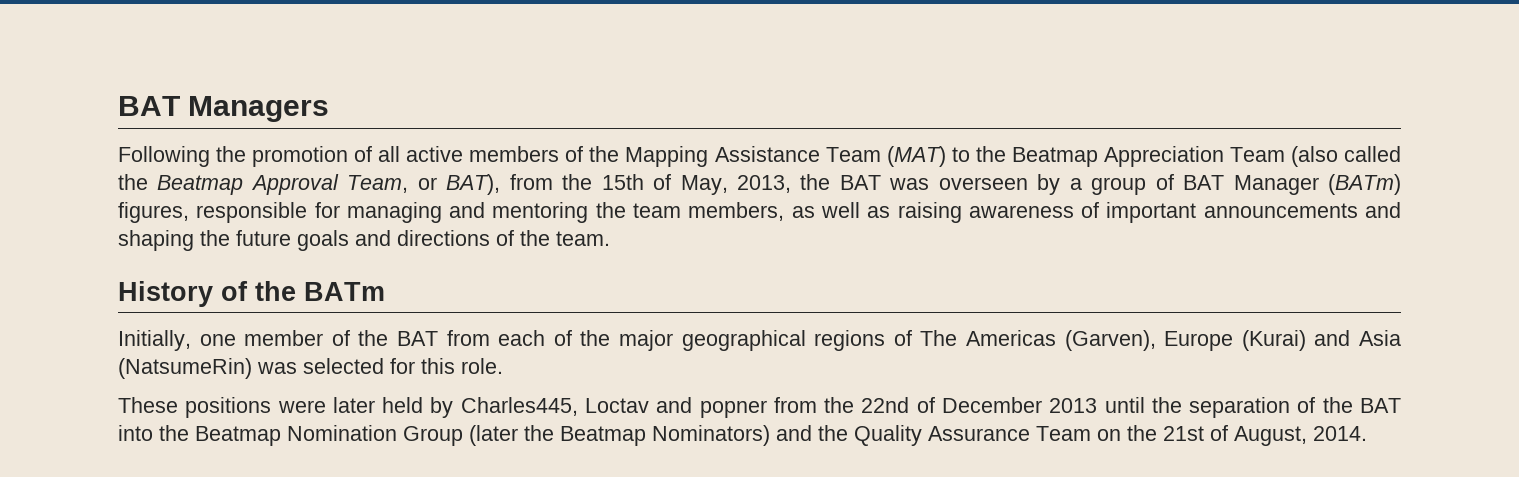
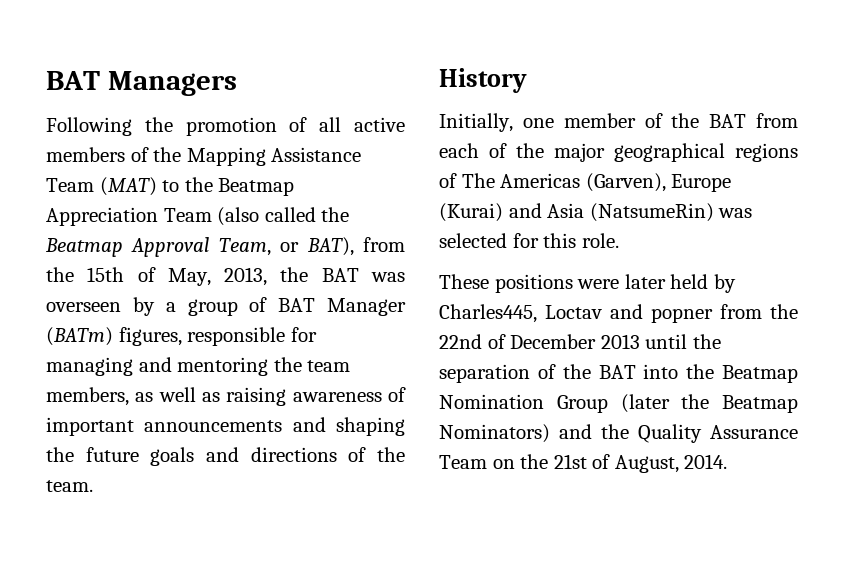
- History of the BATm
+ History

